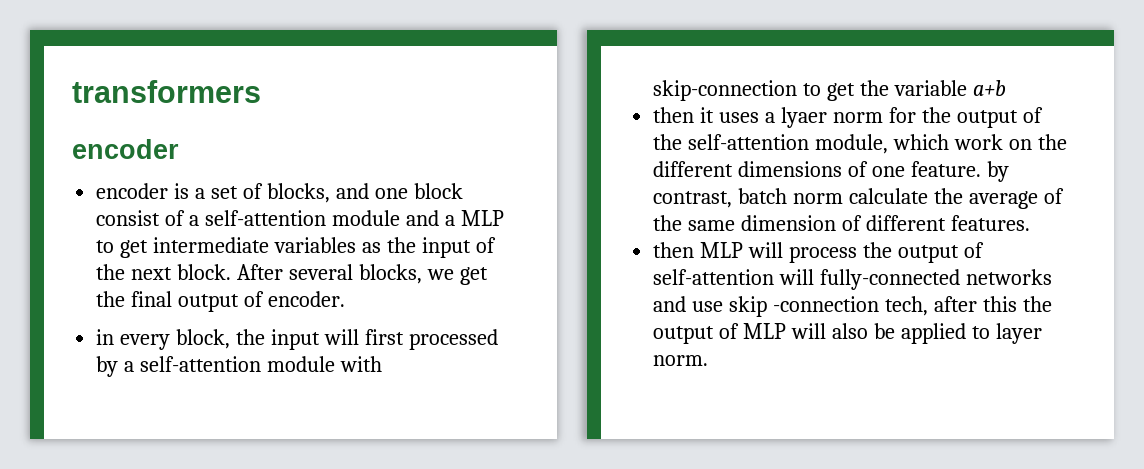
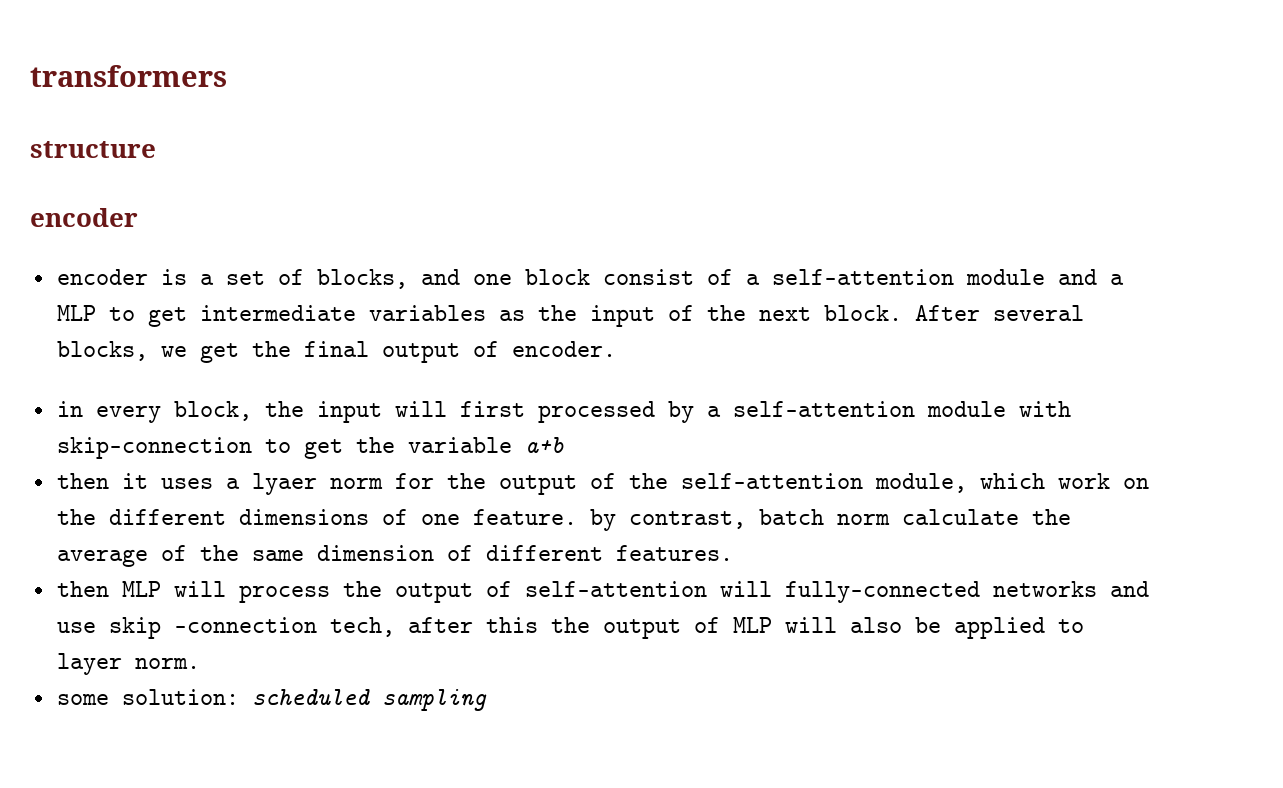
+ structure
+ some solution: scheduled sampling

